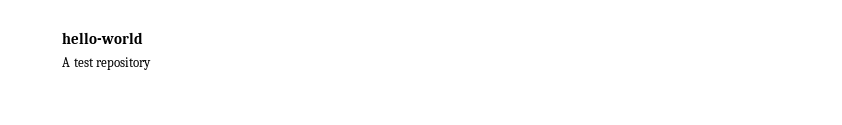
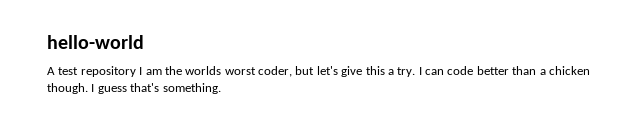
- A test repository
+ A test repository I am the worlds worst coder, but let's give this a try. I can code better than a chicken though. I guess that's something.

